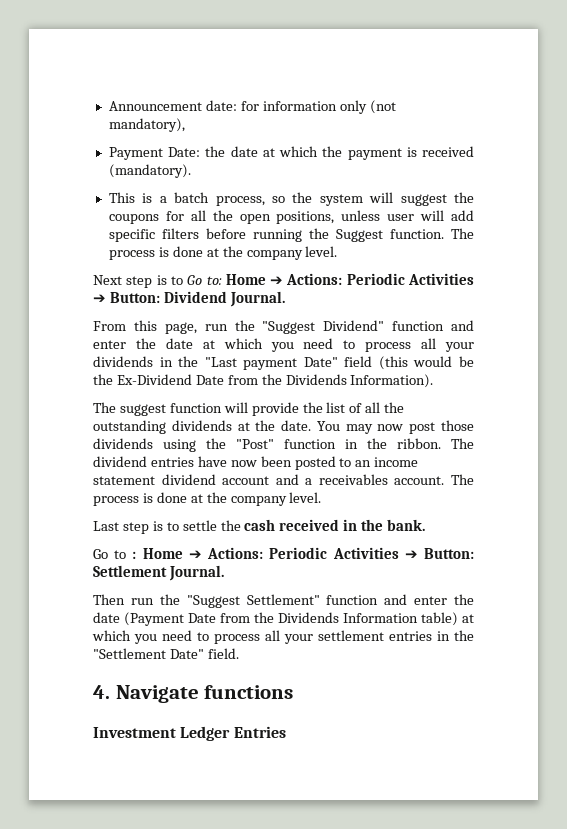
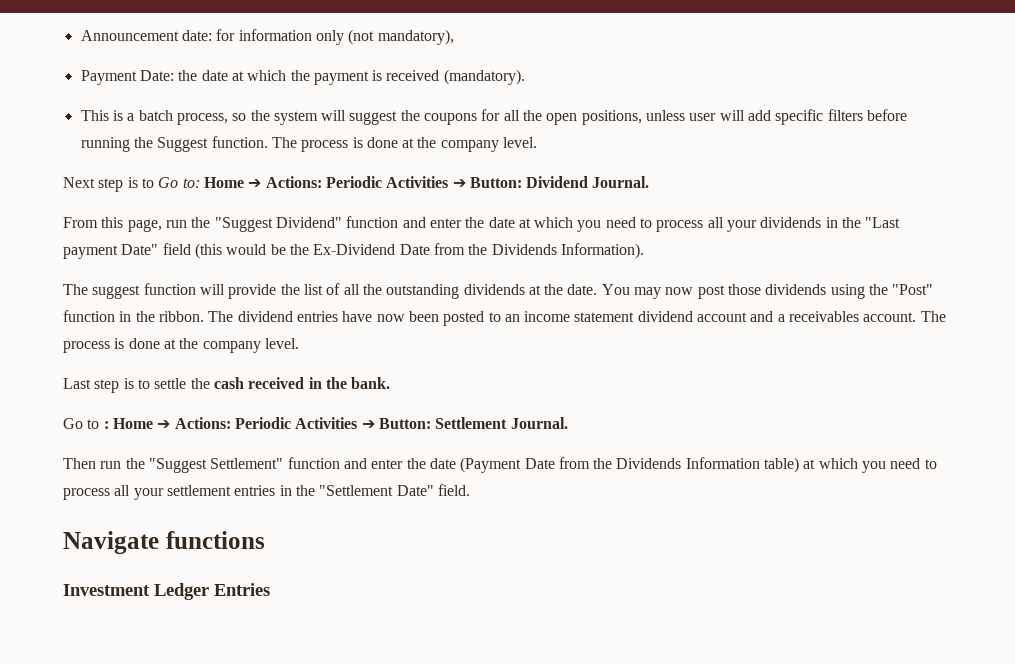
- 4. Navigate functions
+ Navigate functions

